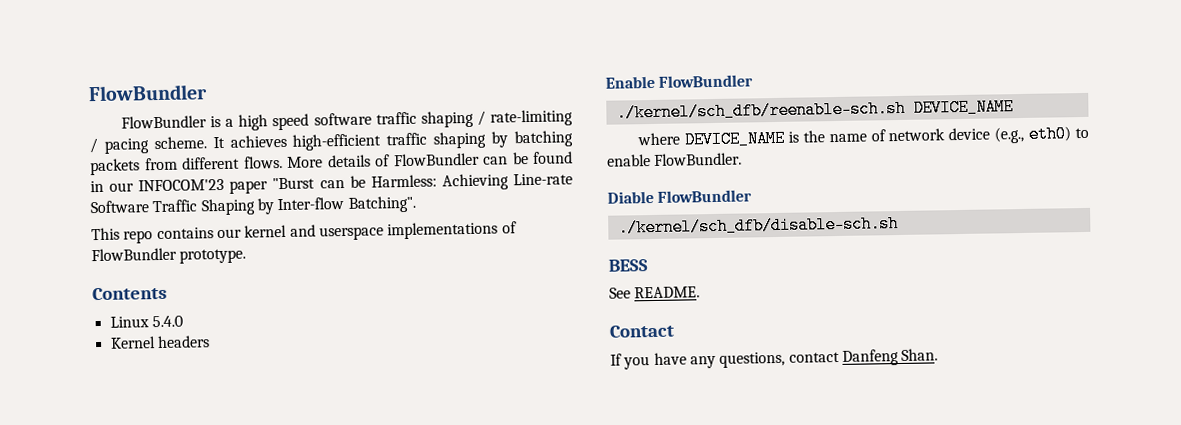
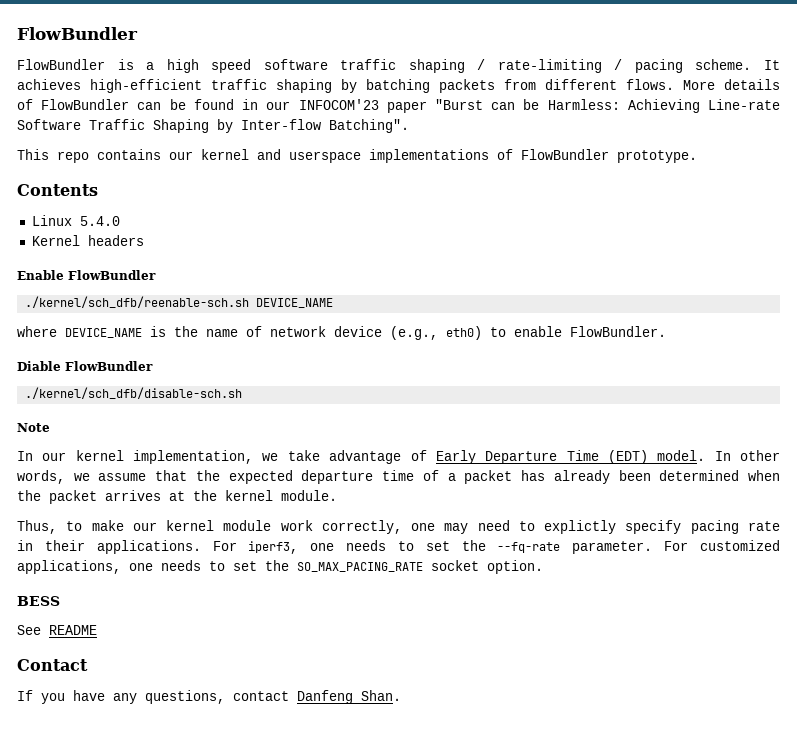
+ Note
+ In our kernel implementation, we take advantage of Early Departure Time (EDT) model. In other words, we assume that the expected departure time of a packet has already been determined when the packet arrives at the kernel module.
+ Thus, to make our kernel module work correctly, one may need to explictly specify pacing rate in their applications. For iperf3, one needs to set the --fq-rate parameter. For customized applications, one needs to set the SO_MAX_PACING_RATE socket option.
- See README.
+ See README

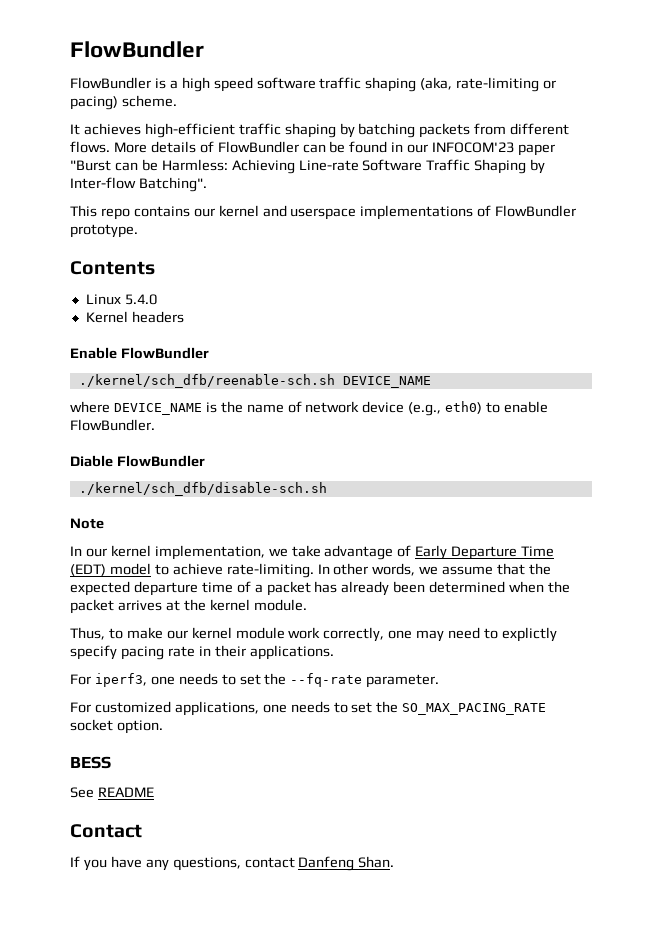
- FlowBundler is a high speed software traffic shaping / rate-limiting / pacing scheme. It achieves high-efficient traffic shaping by batching packets from different flows.
+ FlowBundler is a high speed software traffic shaping (aka, rate-limiting or pacing) scheme.
+ It achieves high-efficient traffic shaping by batching packets from different flows.
- In our kernel implementation, we take advantage of Early Departure Time (EDT) model.
+ In our kernel implementation, we take advantage of Early Departure Time (EDT) model to achieve rate-limiting.
- Thus, to make our kernel module work correctly, one may need to explictly specify pacing rate in their applications. For iperf3, one needs to set the --fq-rate parameter. For customized applications, one needs to set the SO_MAX_PACING_RATE socket option.
+ Thus, to make our kernel module work correctly, one may need to explictly specify pacing rate in their applications.
+ For iperf3, one needs to set the --fq-rate parameter.
+ For customized applications, one needs to set the SO_MAX_PACING_RATE socket option.

